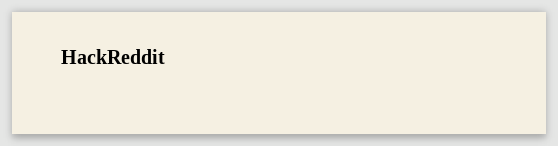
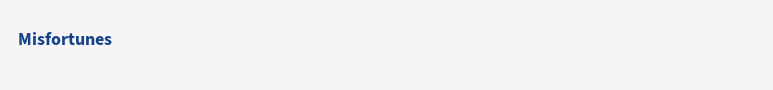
- HackReddit
+ Misfortunes

